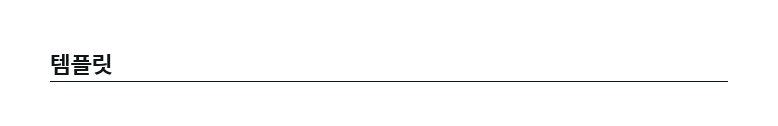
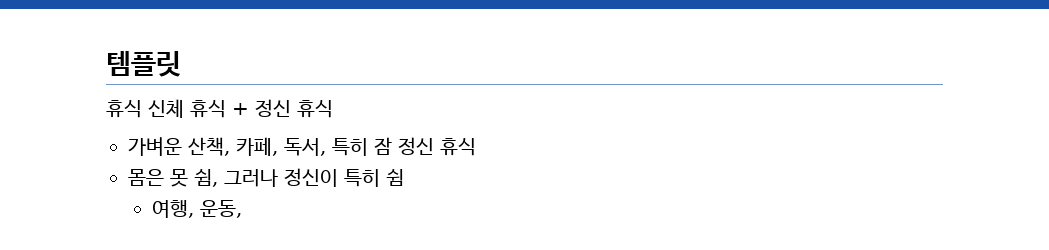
+ 휴식 신체 휴식 + 정신 휴식
+ 가벼운 산책, 카페, 독서, 특히 잠 정신 휴식
+ 몸은 못 쉼, 그러나 정신이 특히 쉼
+ 여행, 운동,

